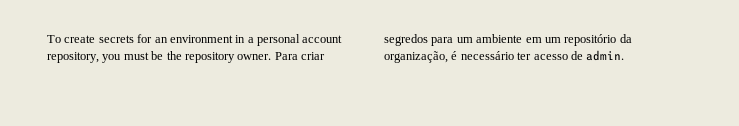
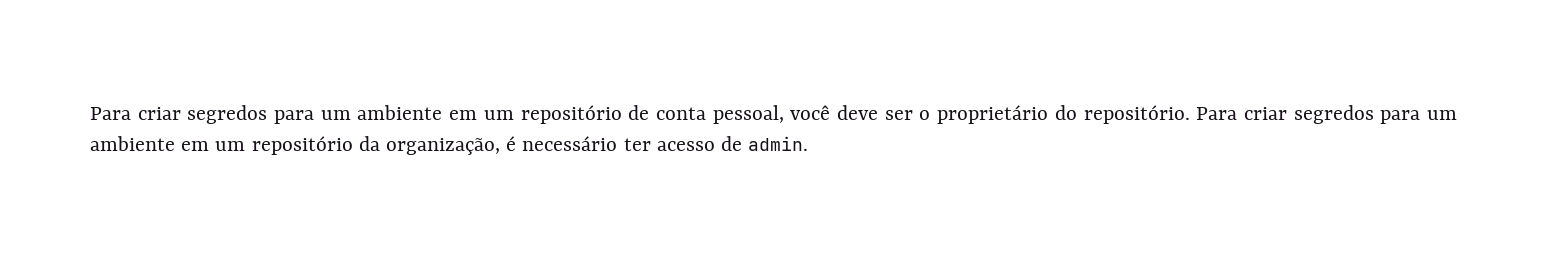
- To create secrets for an environment in a personal account repository, you must be the repository owner.
+ Para criar segredos para um ambiente em um repositório de conta pessoal, você deve ser o proprietário do repositório.

